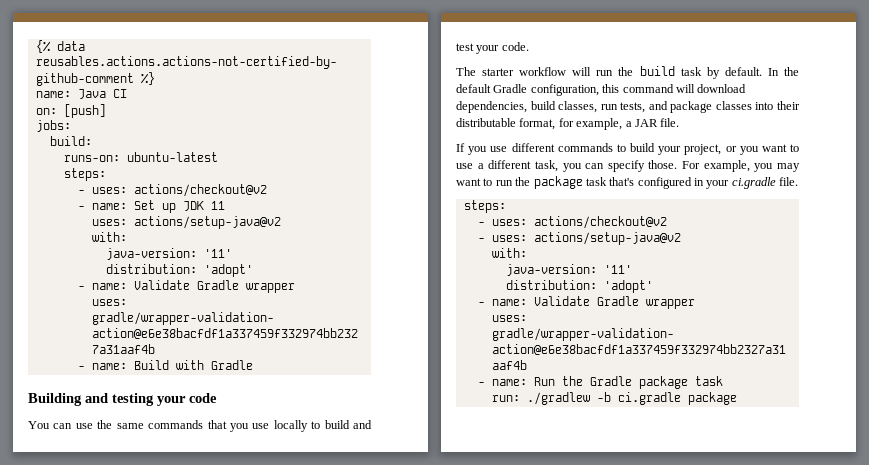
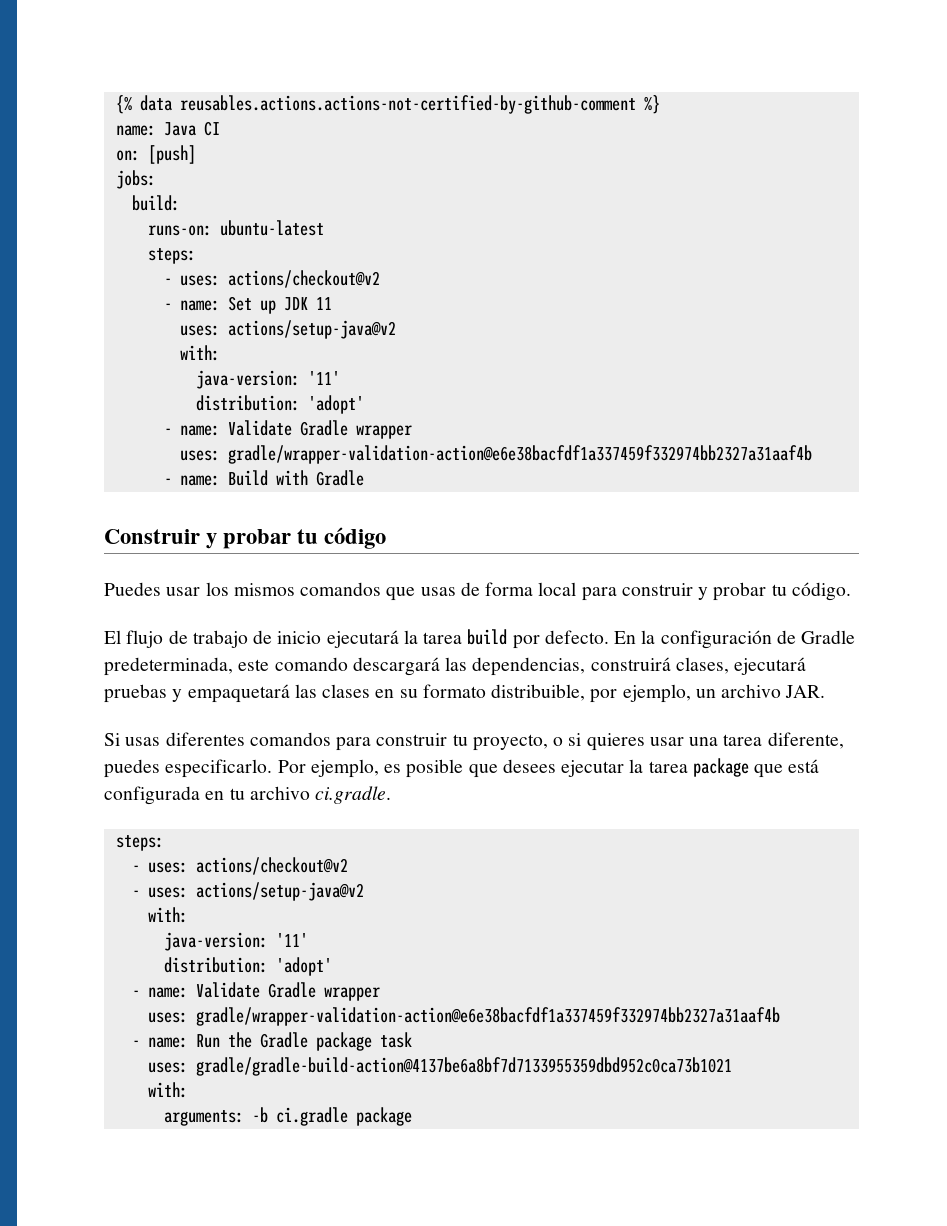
- Building and testing your code
- You can use the same commands that you use locally to build and test your code.
- The starter workflow will run the build task by default. In the default Gradle configuration, this command will download dependencies, build classes, run tests, and package classes into their distributable format, for example, a JAR file.
- If you use different commands to build your project, or you want to use a different task, you can specify those. For example, you may want to run the package task that's configured in your ci.gradle file.
+ Construir y probar tu código
+ Puedes usar los mismos comandos que usas de forma local para construir y probar tu código.
+ El flujo de trabajo de inicio ejecutará la tarea build por defecto. En la configuración de Gradle predeterminada, este comando descargará las dependencias, construirá clases, ejecutará pruebas y empaquetará las clases en su formato distribuible, por ejemplo, un archivo JAR.
+ Si usas diferentes comandos para construir tu proyecto, o si quieres usar una tarea diferente, puedes especificarlo. Por ejemplo, es posible que desees ejecutar la tarea package que está configurada en tu archivo ci.gradle.
- run: ./gradlew -b ci.gradle package
+ uses: gradle/gradle-build-action@4137be6a8bf7d7133955359dbd952c0ca73b1021
+ with:
+ arguments: -b ci.gradle package

